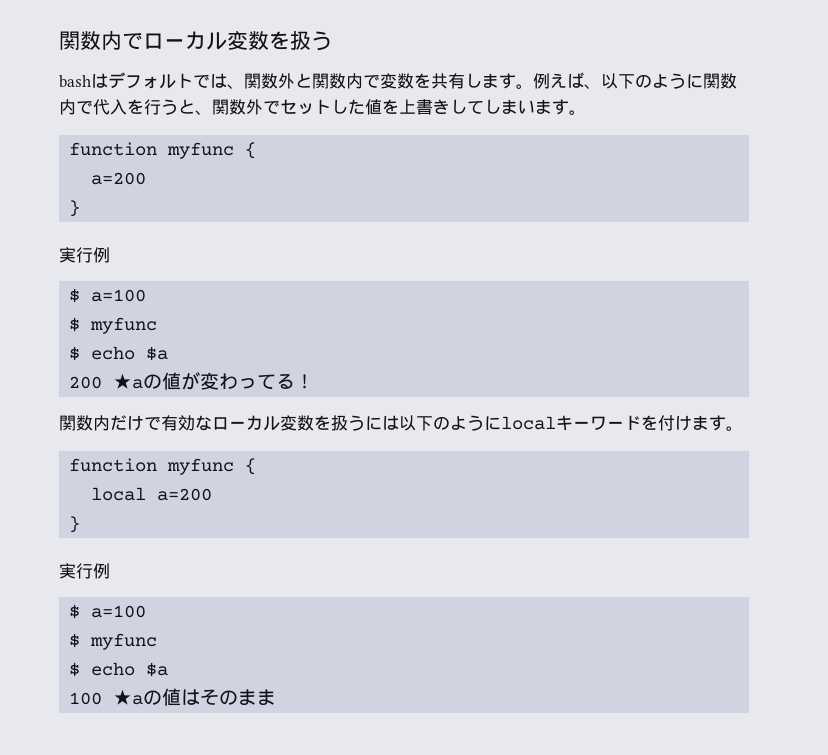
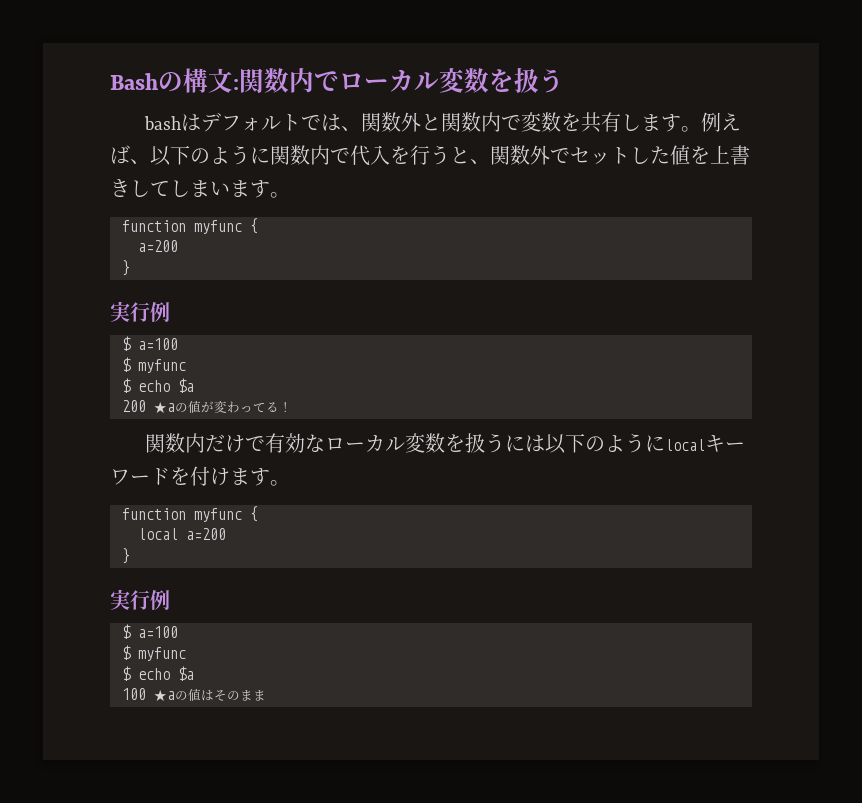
- 関数内でローカル変数を扱う
+ Bashの構文:関数内でローカル変数を扱う

